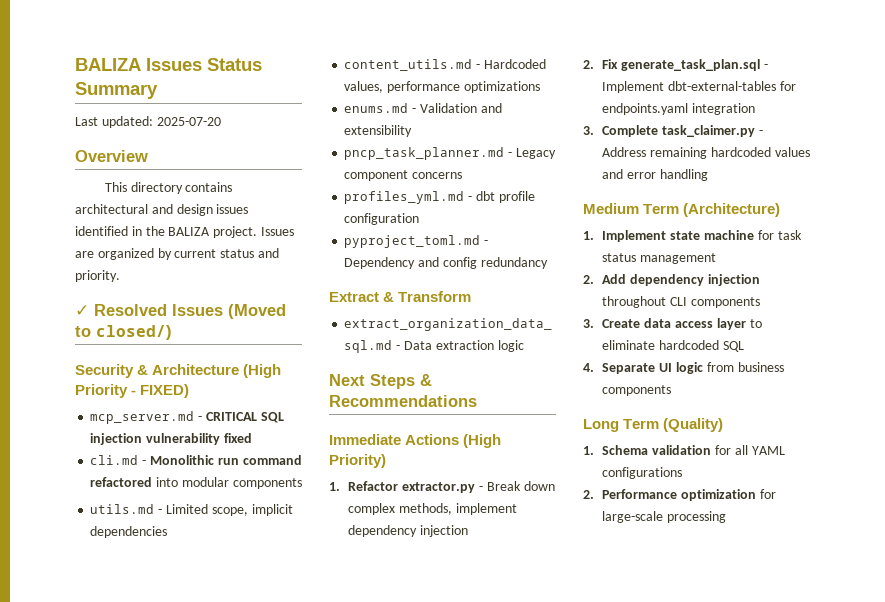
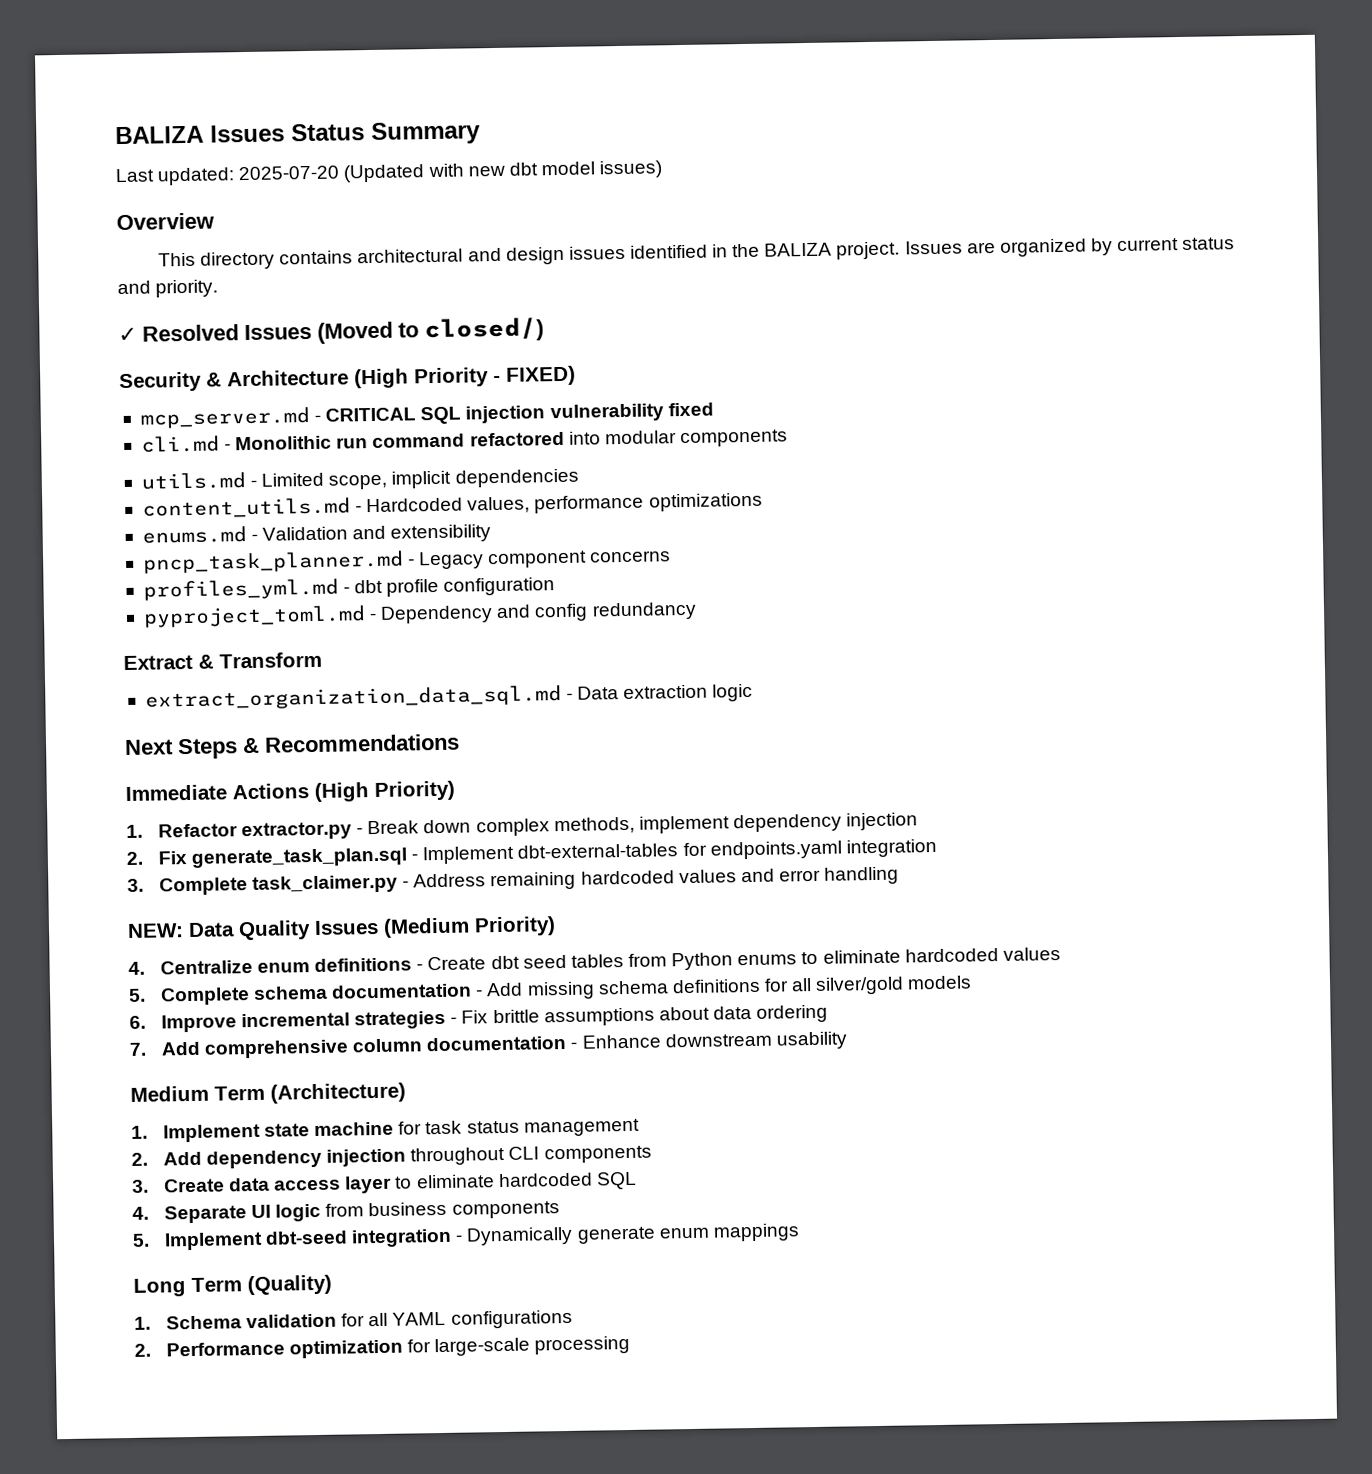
- Last updated: 2025-07-20
+ Last updated: 2025-07-20 (Updated with new dbt model issues)
+ NEW: Data Quality Issues (Medium Priority)
+ 4. Centralize enum definitions - Create dbt seed tables from Python enums to eliminate hardcoded values
+ 5. Complete schema documentation - Add missing schema definitions for all silver/gold models
+ 6. Improve incremental strategies - Fix brittle assumptions about data ordering
+ 7. Add comprehensive column documentation - Enhance downstream usability
+ 5. Implement dbt-seed integration - Dynamically generate enum mappings

